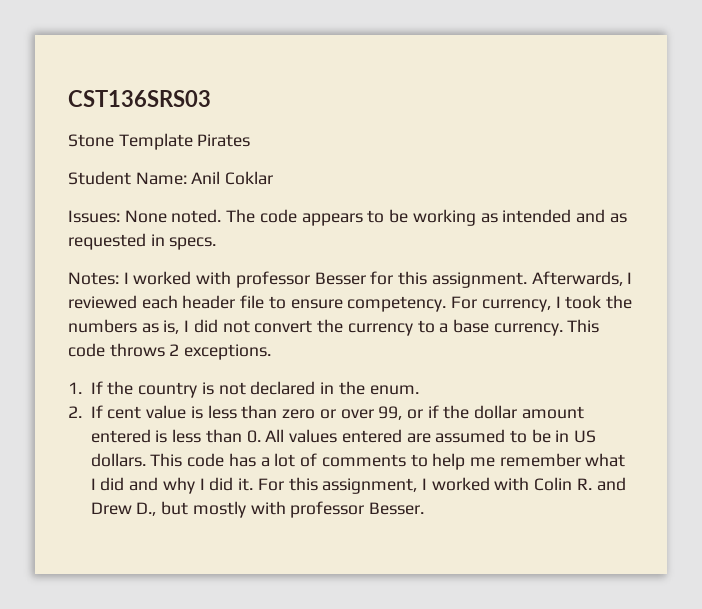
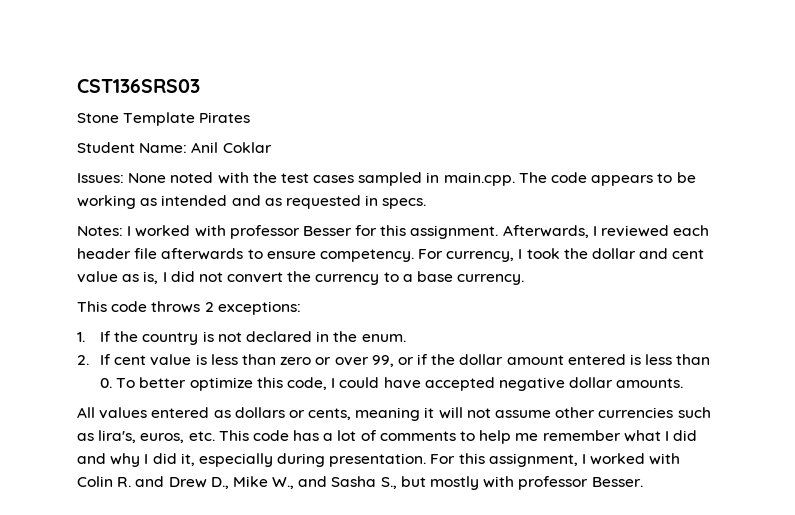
- Issues: None noted. The code appears to be working as intended and as requested in specs.
+ Issues: None noted with the test cases sampled in main.cpp. The code appears to be working as intended and as requested in specs.
- Afterwards, I reviewed each header file to ensure competency.
+ Afterwards, I reviewed each header file afterwards to ensure competency.
- For currency, I took the numbers as is, I did not convert the currency to a base currency. This code throws 2 exceptions.
+ For currency, I took the dollar and cent value as is, I did not convert the currency to a base currency.
+ This code throws 2 exceptions:
- 2. If cent value is less than zero or over 99, or if the dollar amount entered is less than 0. All values entered are assumed to be in US dollars. This code has a lot of comments to help me remember what I did and why I did it.
+ 2. If cent value is less than zero or over 99, or if the dollar amount entered is less than 0. To better optimize this code, I could have accepted negative dollar amounts.
+ All values entered as dollars or cents, meaning it will not assume other currencies such as lira's, euros, etc. This code has a lot of comments to help me remember what I did and why I did it, especially during presentation.
- For this assignment, I worked with Colin R. and Drew D., but mostly with professor Besser.
+ For this assignment, I worked with Colin R. and Drew D., Mike W., and Sasha S., but mostly with professor Besser.

